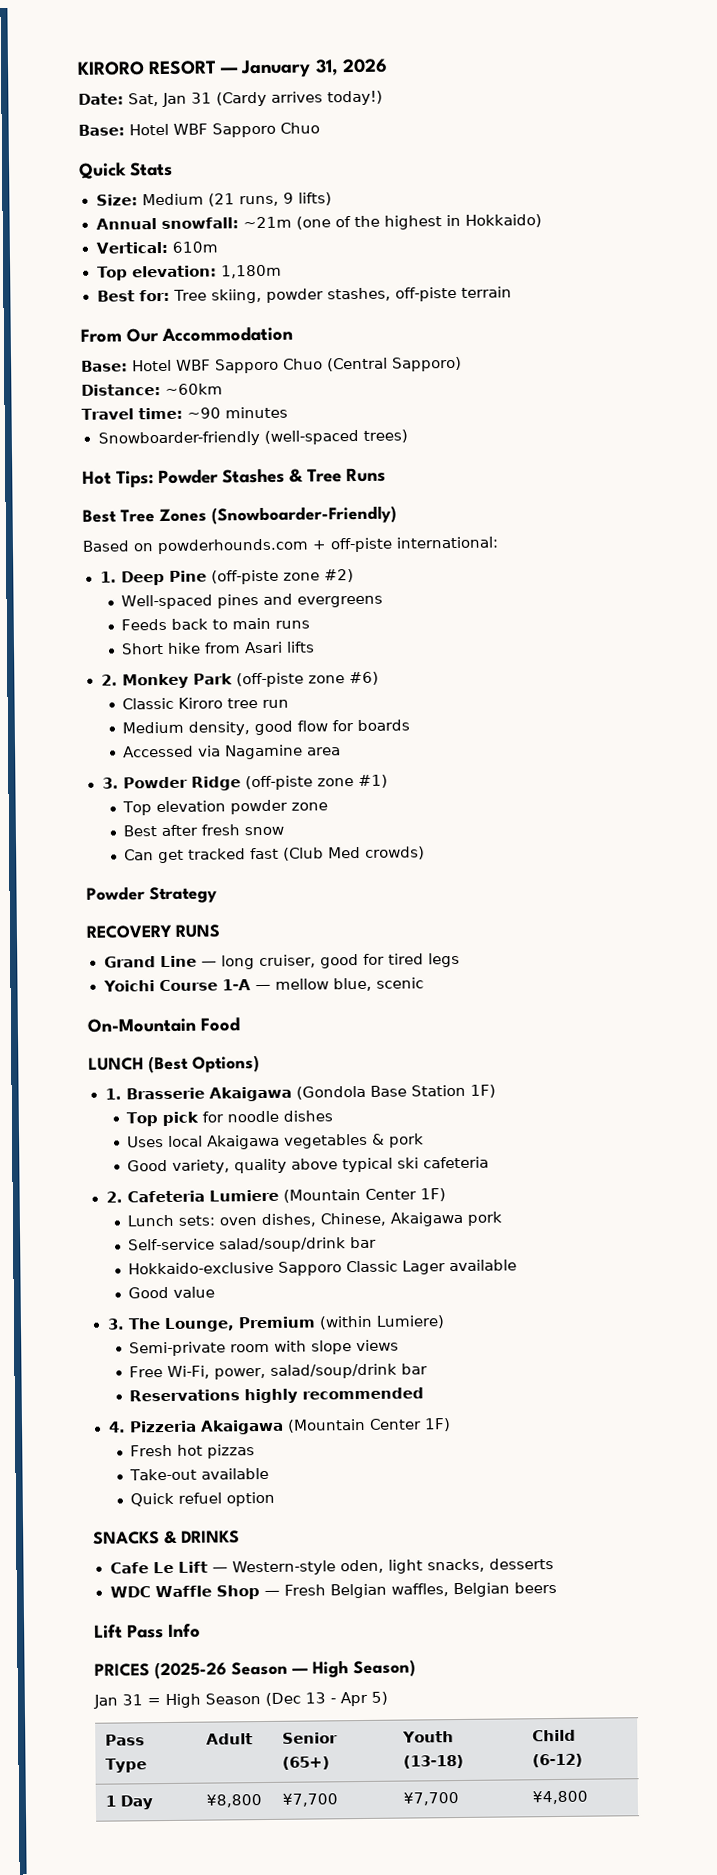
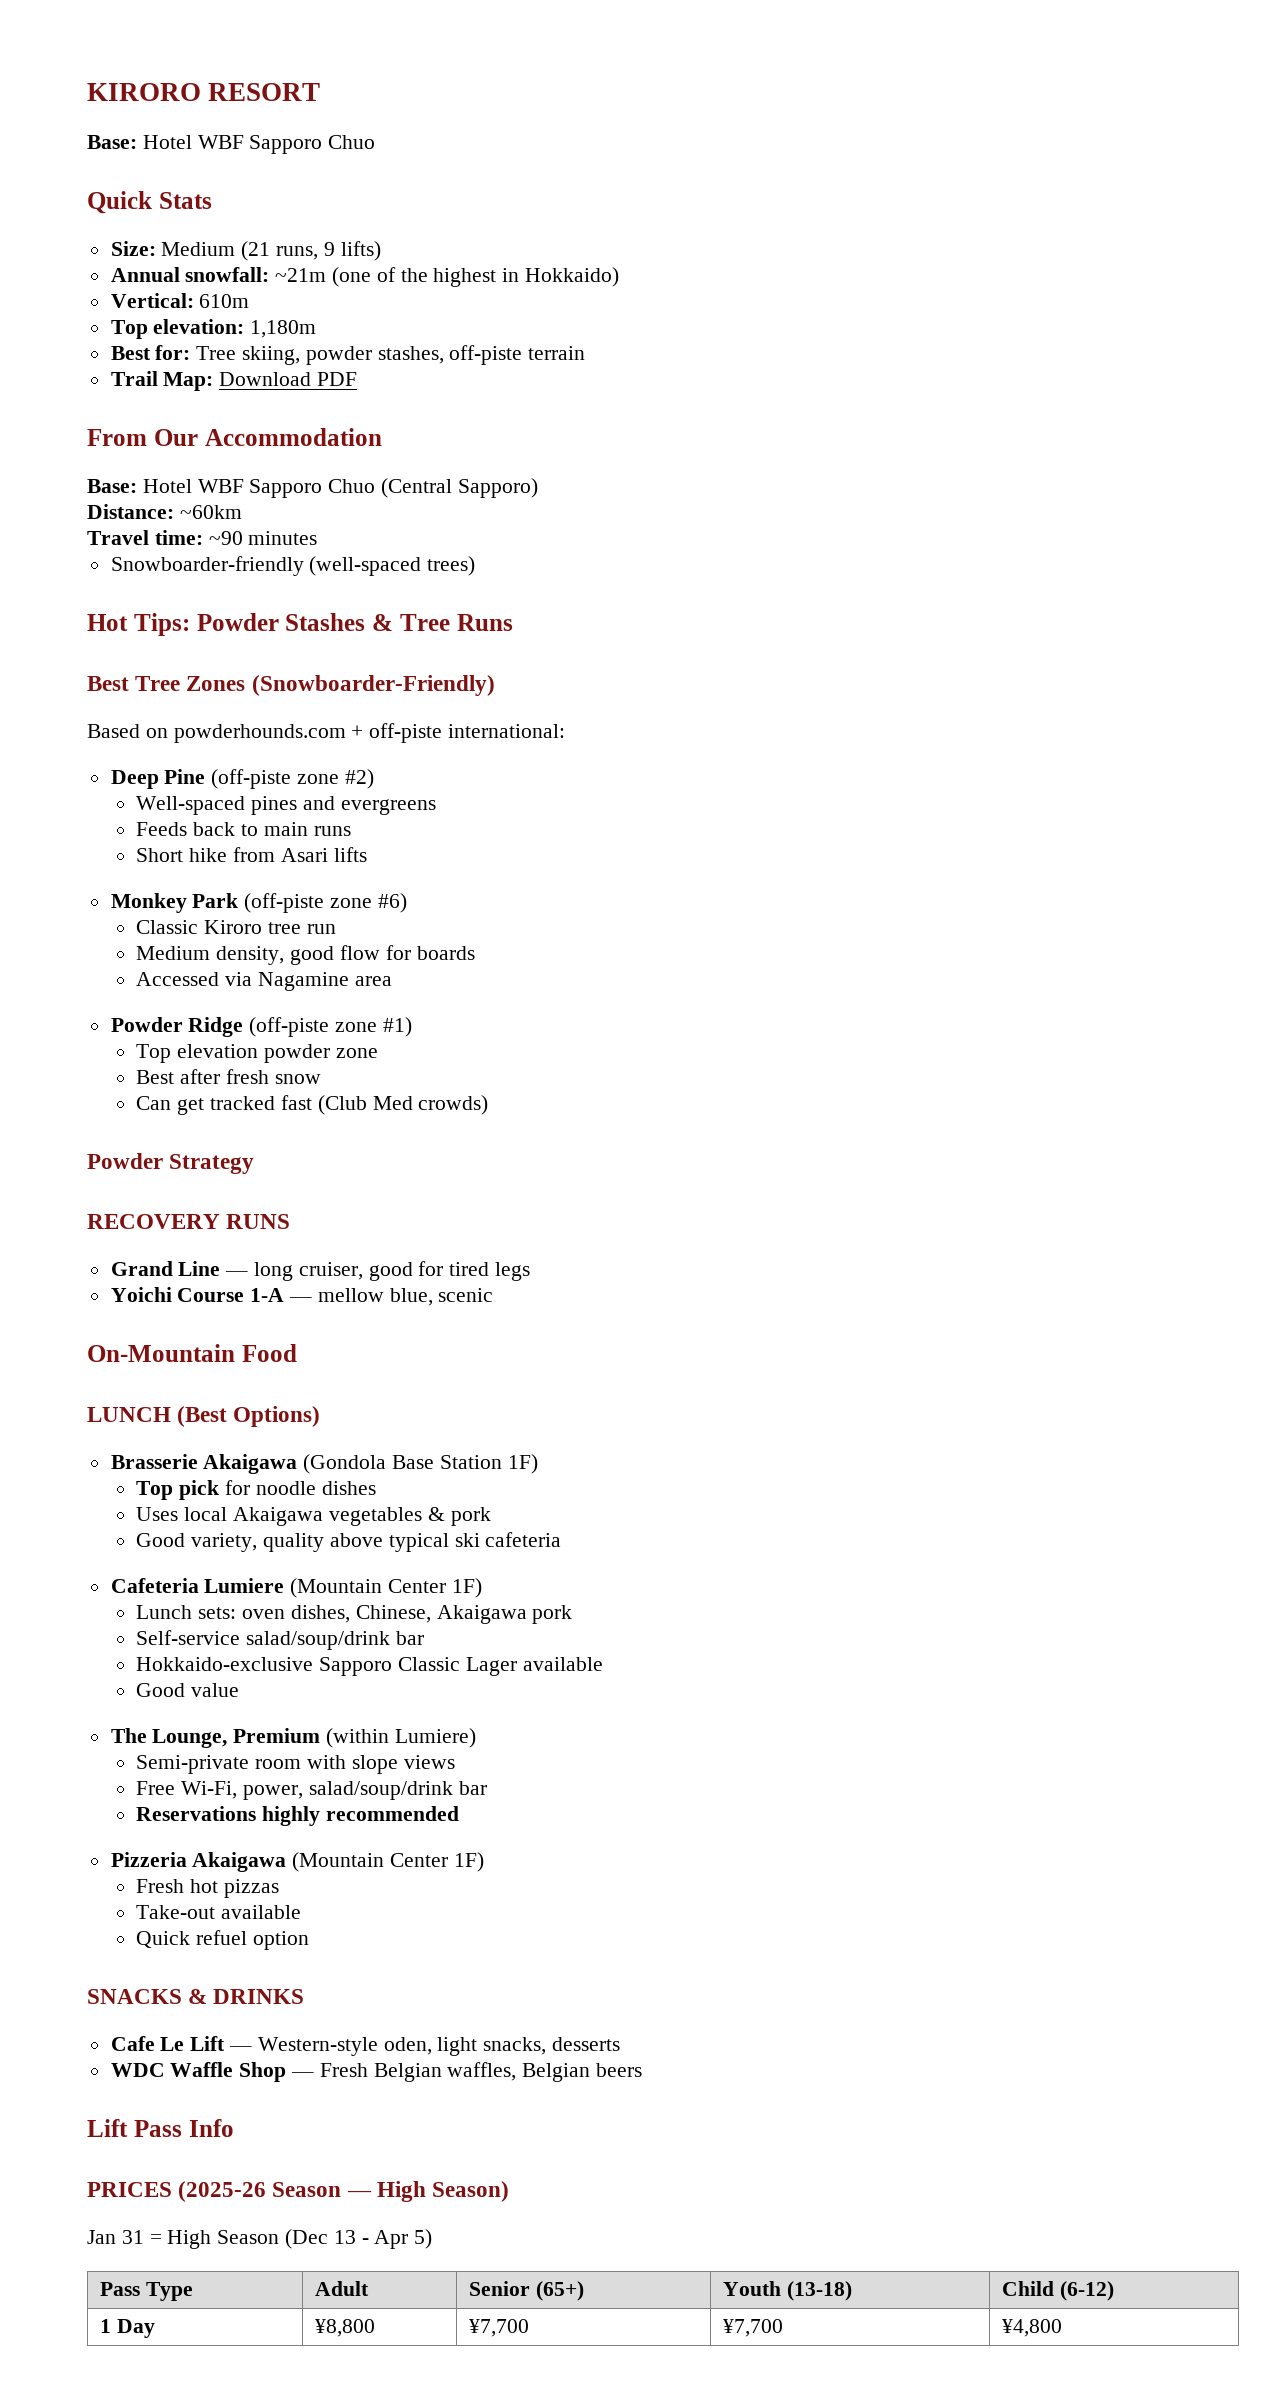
- KIRORO RESORT — January 31, 2026
- Date: Sat, Jan 31 (Cardy arrives today!)
+ KIRORO RESORT
+ Trail Map: Download PDF
- 1. Deep Pine (off-piste zone #2)
+ Deep Pine (off-piste zone #2)
- 2. Monkey Park (off-piste zone #6)
+ Monkey Park (off-piste zone #6)
- 3. Powder Ridge (off-piste zone #1)
+ Powder Ridge (off-piste zone #1)
- 1. Brasserie Akaigawa (Gondola Base Station 1F)
+ Brasserie Akaigawa (Gondola Base Station 1F)
- 2. Cafeteria Lumiere (Mountain Center 1F)
+ Cafeteria Lumiere (Mountain Center 1F)
- 3. The Lounge, Premium (within Lumiere)
+ The Lounge, Premium (within Lumiere)
- 4. Pizzeria Akaigawa (Mountain Center 1F)
+ Pizzeria Akaigawa (Mountain Center 1F)

